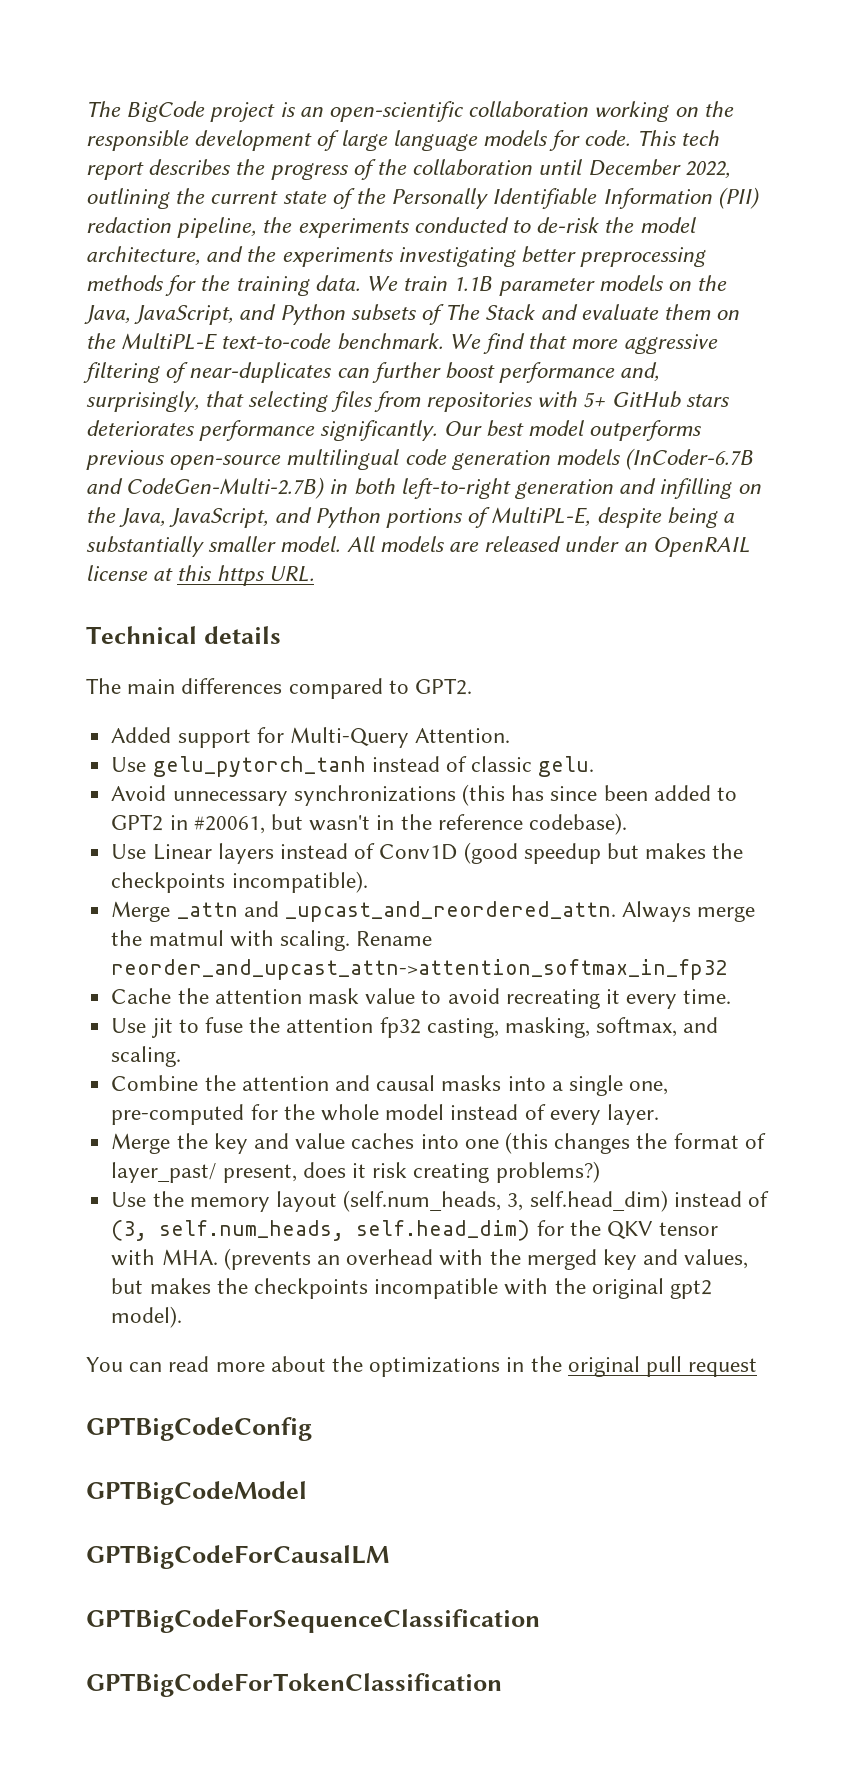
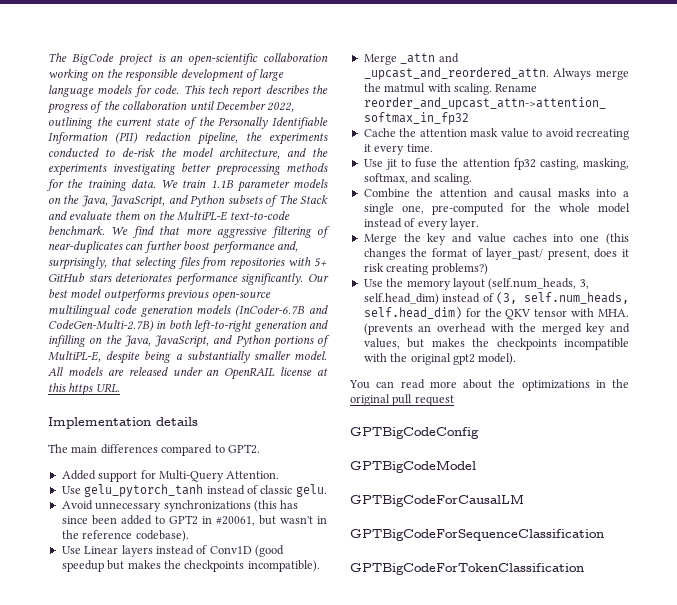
- Technical details
+ Implementation details

